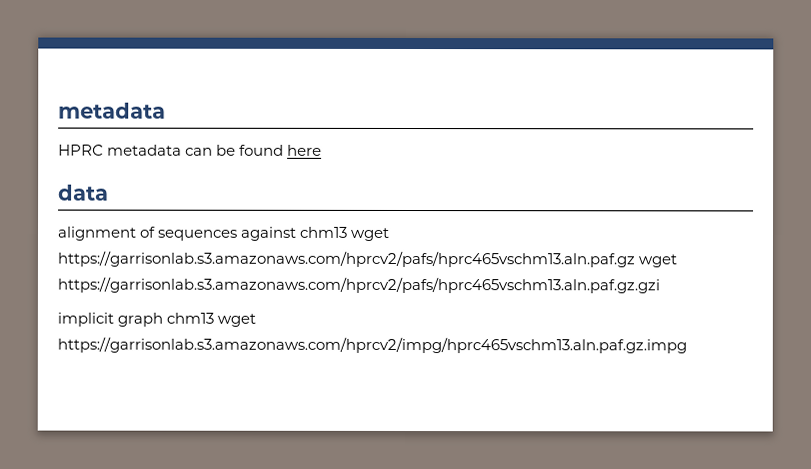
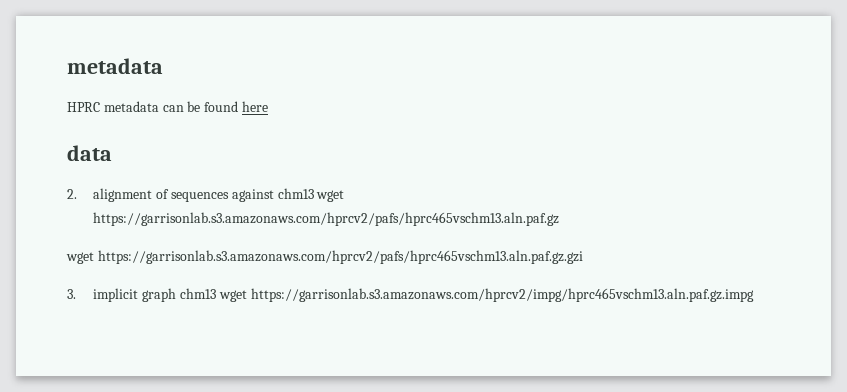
- alignment of sequences against chm13 wget https://garrisonlab.s3.amazonaws.com/hprcv2/pafs/hprc465vschm13.aln.paf.gz wget https://garrisonlab.s3.amazonaws.com/hprcv2/pafs/hprc465vschm13.aln.paf.gz.gzi
+ 2. alignment of sequences against chm13 wget https://garrisonlab.s3.amazonaws.com/hprcv2/pafs/hprc465vschm13.aln.paf.gz
+ wget https://garrisonlab.s3.amazonaws.com/hprcv2/pafs/hprc465vschm13.aln.paf.gz.gzi
- implicit graph chm13 wget https://garrisonlab.s3.amazonaws.com/hprcv2/impg/hprc465vschm13.aln.paf.gz.impg
+ 3. implicit graph chm13 wget https://garrisonlab.s3.amazonaws.com/hprcv2/impg/hprc465vschm13.aln.paf.gz.impg

